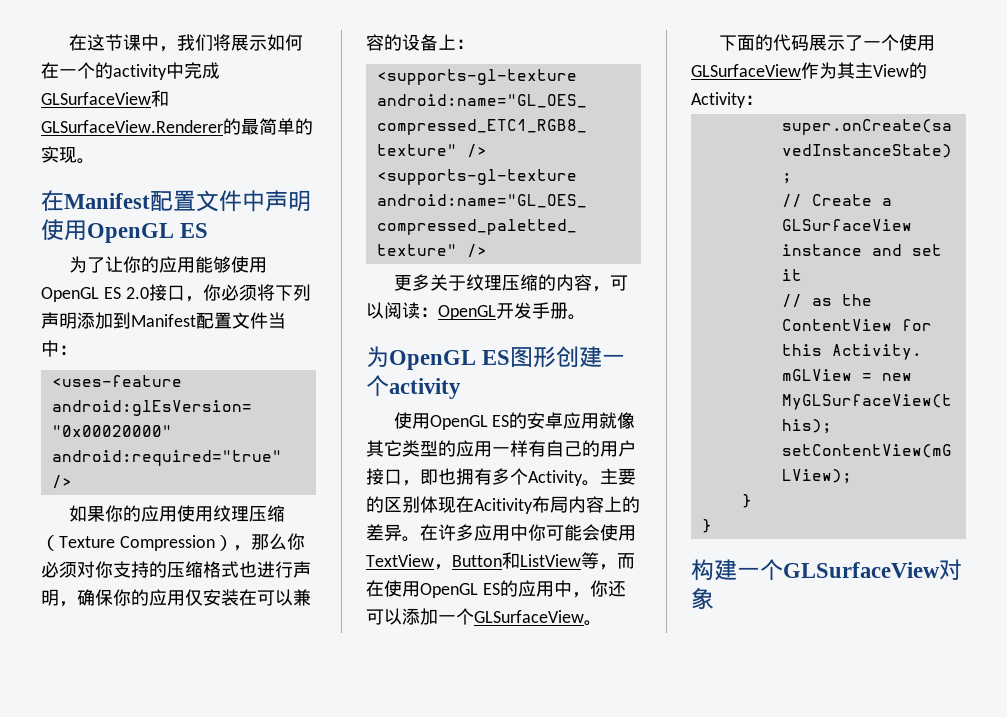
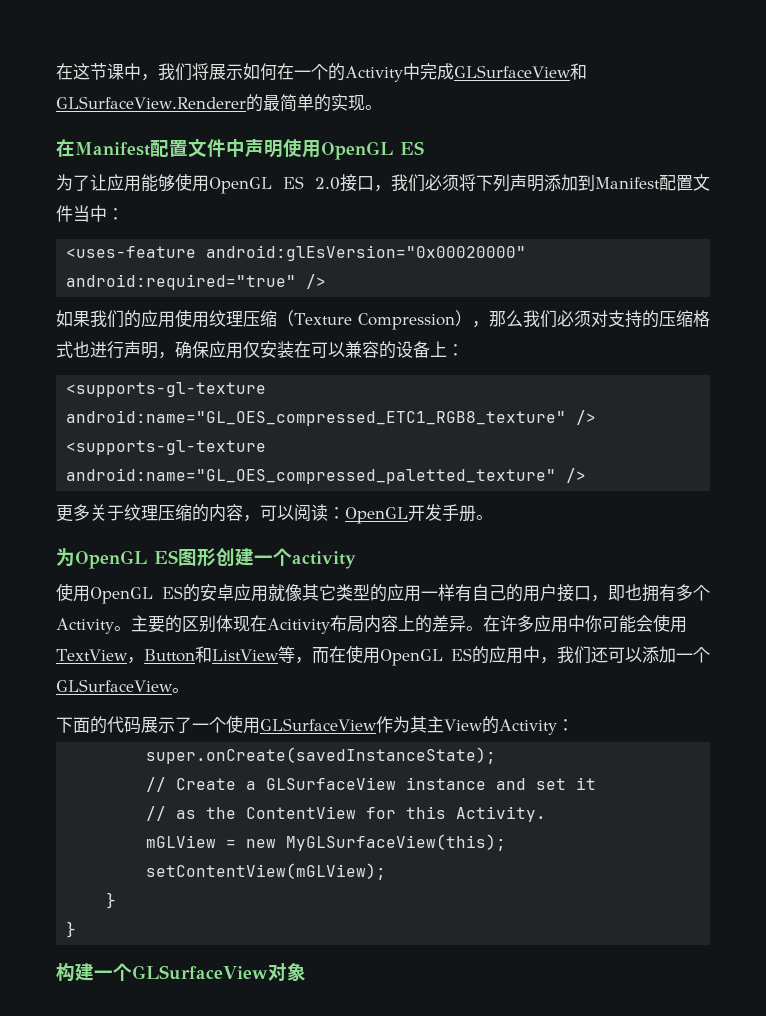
- 在这节课中，我们将展示如何在一个的activity中完成GLSurfaceView和GLSurfaceView.Renderer的最简单的实现。
+ 在这节课中，我们将展示如何在一个的Activity中完成GLSurfaceView和GLSurfaceView.Renderer的最简单的实现。
- 为了让你的应用能够使用OpenGL ES 2.0接口，你必须将下列声明添加到Manifest配置文件当中：
+ 为了让应用能够使用OpenGL ES 2.0接口，我们必须将下列声明添加到Manifest配置文件当中：
- 如果你的应用使用纹理压缩（Texture Compression），那么你必须对你支持的压缩格式也进行声明，确保你的应用仅安装在可以兼容的设备上：
+ 如果我们的应用使用纹理压缩（Texture Compression），那么我们必须对支持的压缩格式也进行声明，确保应用仅安装在可以兼容的设备上：
- 在许多应用中你可能会使用TextView，Button和ListView等，而在使用OpenGL ES的应用中，你还可以添加一个GLSurfaceView。
+ 在许多应用中你可能会使用TextView，Button和ListView等，而在使用OpenGL ES的应用中，我们还可以添加一个GLSurfaceView。

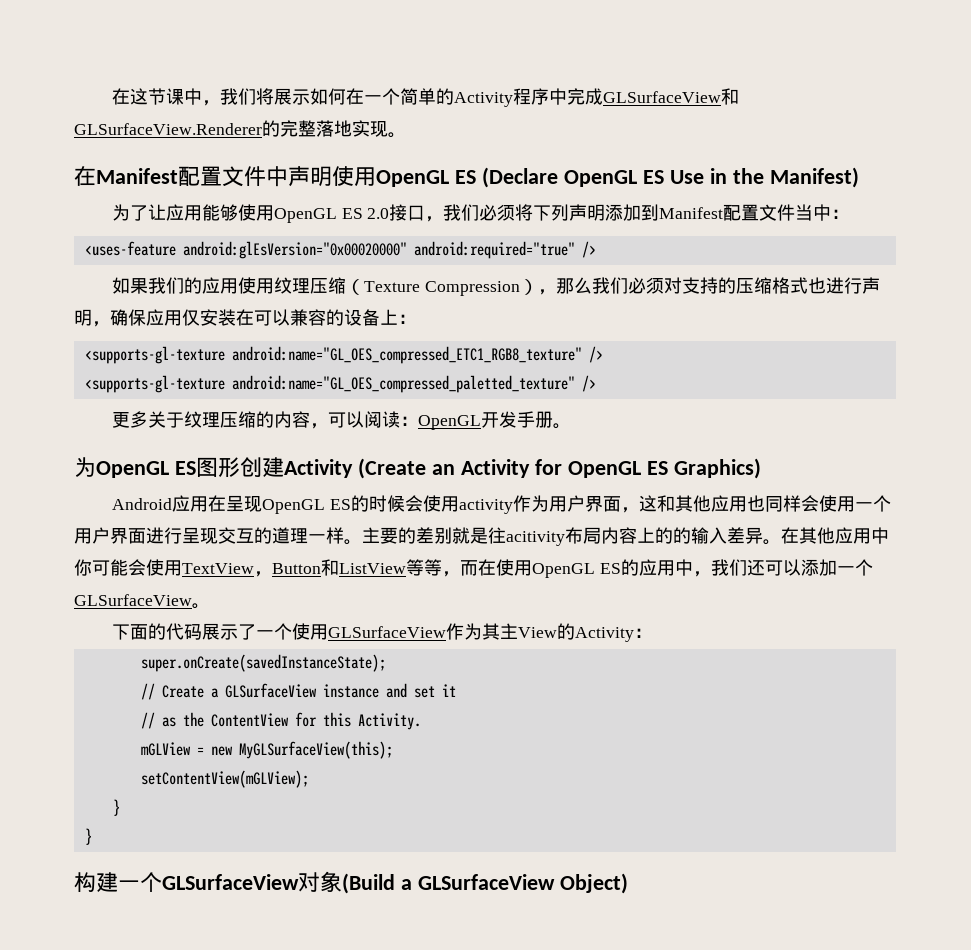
- 在这节课中，我们将展示如何在一个的Activity中完成GLSurfaceView和GLSurfaceView.Renderer的最简单的实现。
+ 在这节课中，我们将展示如何在一个简单的Activity程序中完成GLSurfaceView和GLSurfaceView.Renderer的完整落地实现。
- 在Manifest配置文件中声明使用OpenGL ES
+ 在Manifest配置文件中声明使用OpenGL ES (Declare OpenGL ES Use in the Manifest)
- 为OpenGL ES图形创建一个activity
- 使用OpenGL ES的安卓应用就像其它类型的应用一样有自己的用户接口，即也拥有多个Activity。主要的区别体现在Acitivity布局内容上的差异。
+ 为OpenGL ES图形创建Activity (Create an Activity for OpenGL ES Graphics)
+ Android应用在呈现OpenGL ES的时候会使用activity作为用户界面，这和其他应用也同样会使用一个用户界面进行呈现交互的道理一样。主要的差别就是往acitivity布局内容上的的输入差异。
- 在许多应用中你可能会使用TextView，Button和ListView等，而在使用OpenGL ES的应用中，我们还可以添加一个GLSurfaceView。
+ 在其他应用中你可能会使用TextView，Button和ListView等等，而在使用OpenGL ES的应用中，我们还可以添加一个GLSurfaceView。
- 构建一个GLSurfaceView对象
+ 构建一个GLSurfaceView对象(Build a GLSurfaceView Object)

